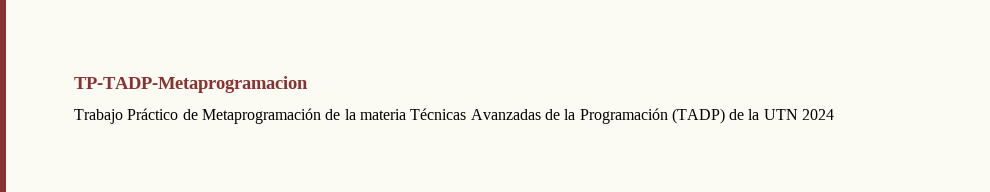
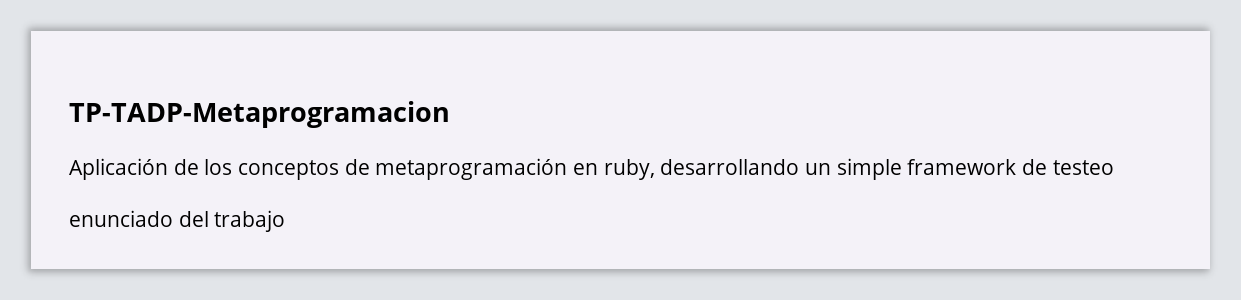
- Trabajo Práctico de Metaprogramación de la materia Técnicas Avanzadas de la Programación (TADP) de la UTN 2024
+ Aplicación de los conceptos de metaprogramación en ruby, desarrollando un simple framework de testeo
+ enunciado del trabajo

